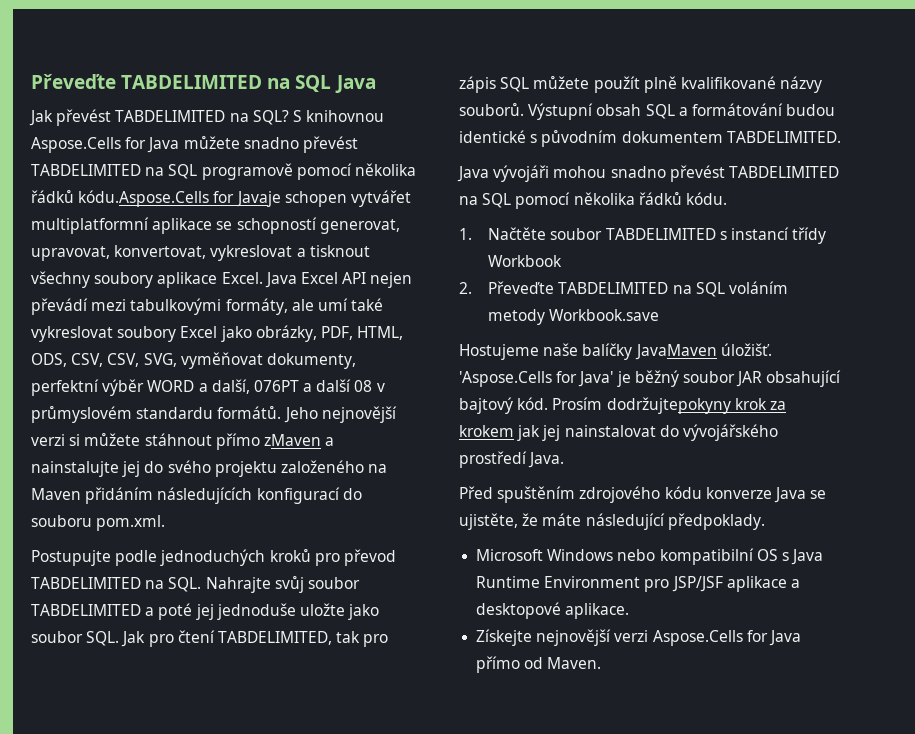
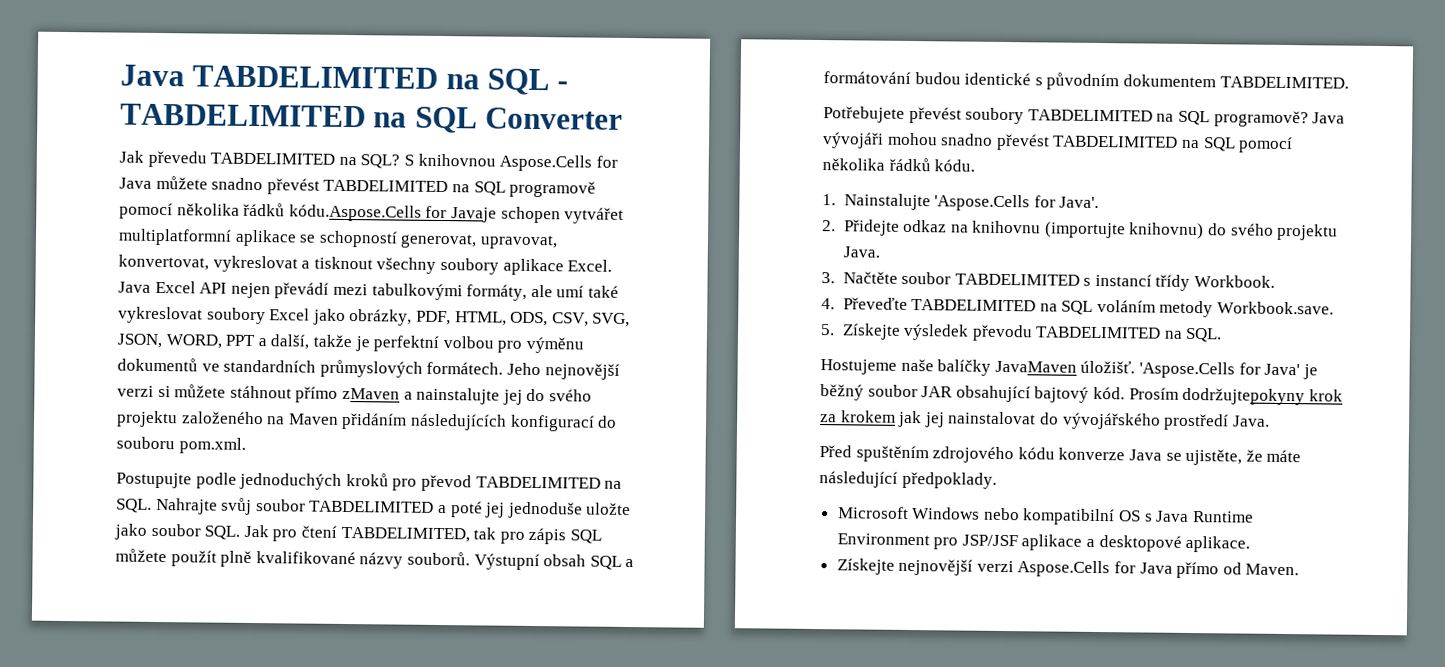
- Převeďte TABDELIMITED na SQL Java
- Jak převést TABDELIMITED na SQL?
+ Java TABDELIMITED na SQL - TABDELIMITED na SQL Converter
+ Jak převedu TABDELIMITED na SQL?
- Java Excel API nejen převádí mezi tabulkovými formáty, ale umí také vykreslovat soubory Excel jako obrázky, PDF, HTML, ODS, CSV, CSV, SVG, vyměňovat dokumenty, perfektní výběr WORD a další, 076PT a další 08 v průmyslovém standardu formátů.
+ Java Excel API nejen převádí mezi tabulkovými formáty, ale umí také vykreslovat soubory Excel jako obrázky, PDF, HTML, ODS, CSV, SVG, JSON, WORD, PPT a další, takže je perfektní volbou pro výměnu dokumentů ve standardních průmyslových formátech.
+ Potřebujete převést soubory TABDELIMITED na SQL programově?
- 1. Načtěte soubor TABDELIMITED s instancí třídy Workbook
- 2. Převeďte TABDELIMITED na SQL voláním metody Workbook.save
+ 1. Nainstalujte 'Aspose.Cells for Java'.
+ 2. Přidejte odkaz na knihovnu (importujte knihovnu) do svého projektu Java.
+ 3. Načtěte soubor TABDELIMITED s instancí třídy Workbook.
+ 4. Převeďte TABDELIMITED na SQL voláním metody Workbook.save.
+ 5. Získejte výsledek převodu TABDELIMITED na SQL.

